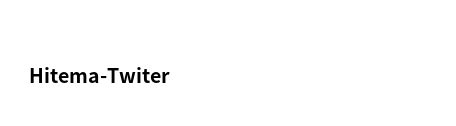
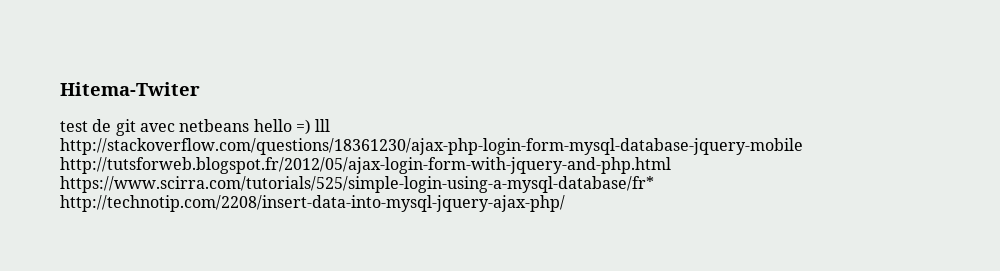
+ test de git avec netbeans hello =) lll http://stackoverflow.com/questions/18361230/ajax-php-login-form-mysql-database-jquery-mobile http://tutsforweb.blogspot.fr/2012/05/ajax-login-form-with-jquery-and-php.html https://www.scirra.com/tutorials/525/simple-login-using-a-mysql-database/fr* http://technotip.com/2208/insert-data-into-mysql-jquery-ajax-php/

